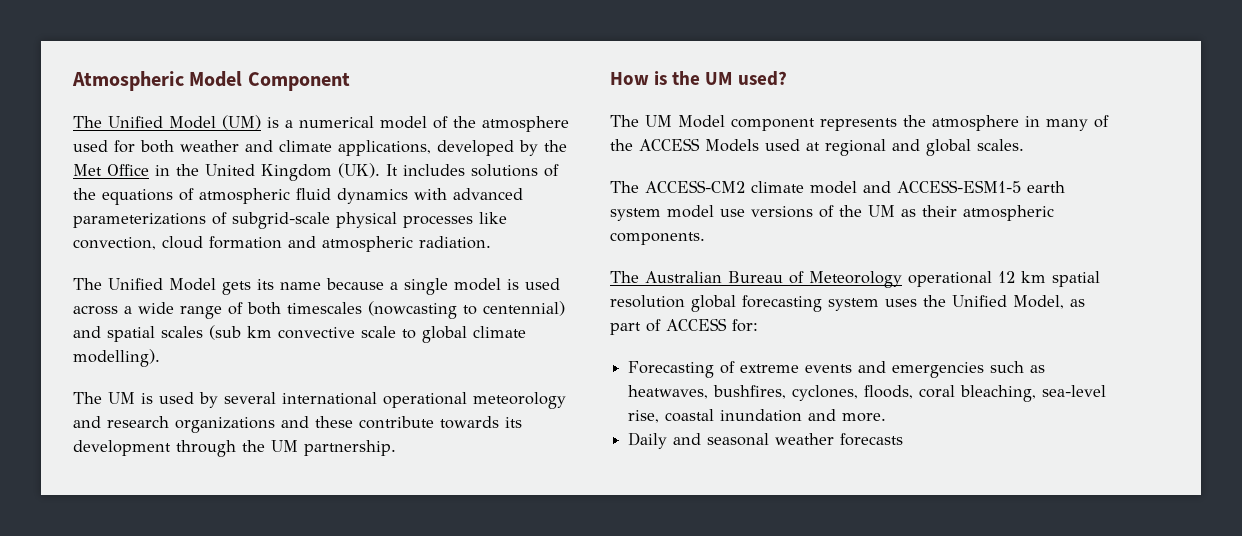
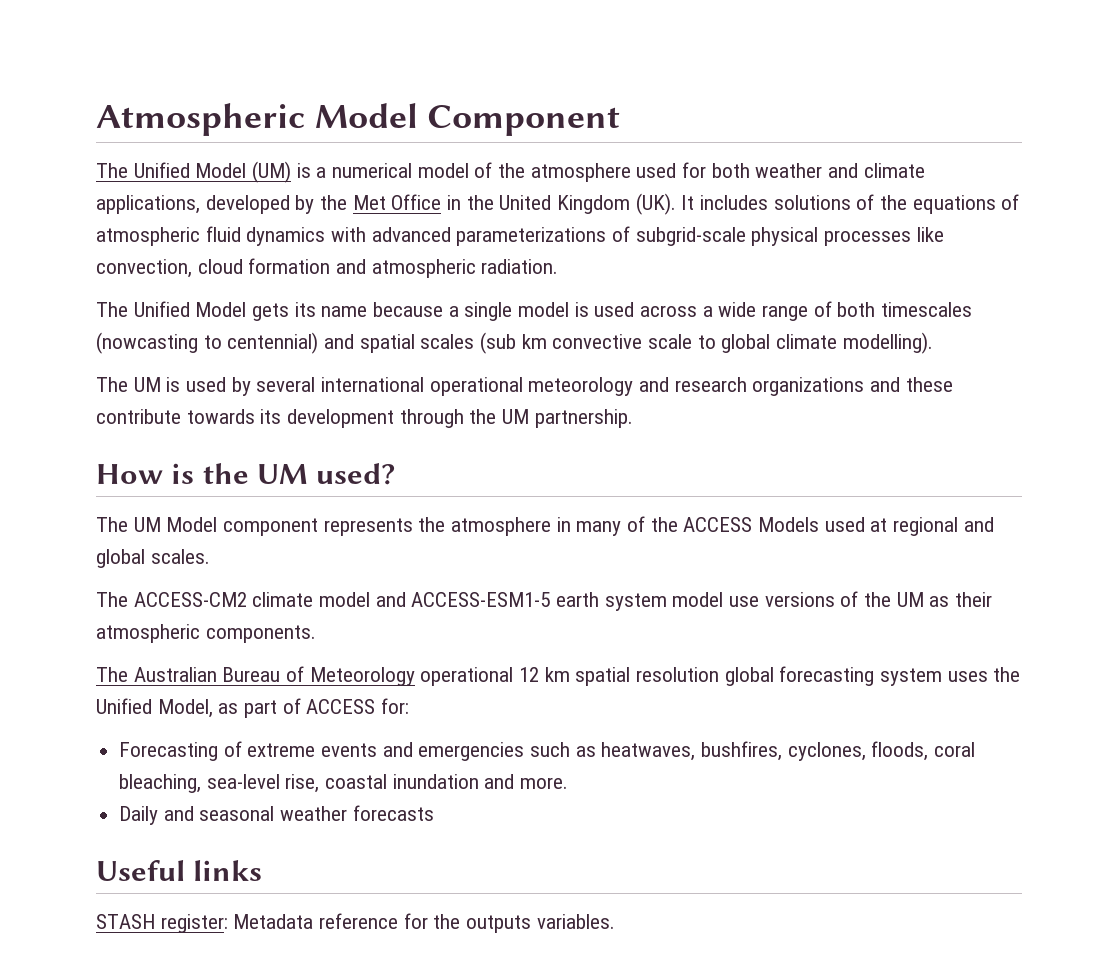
+ Useful links
+ STASH register: Metadata reference for the outputs variables.

